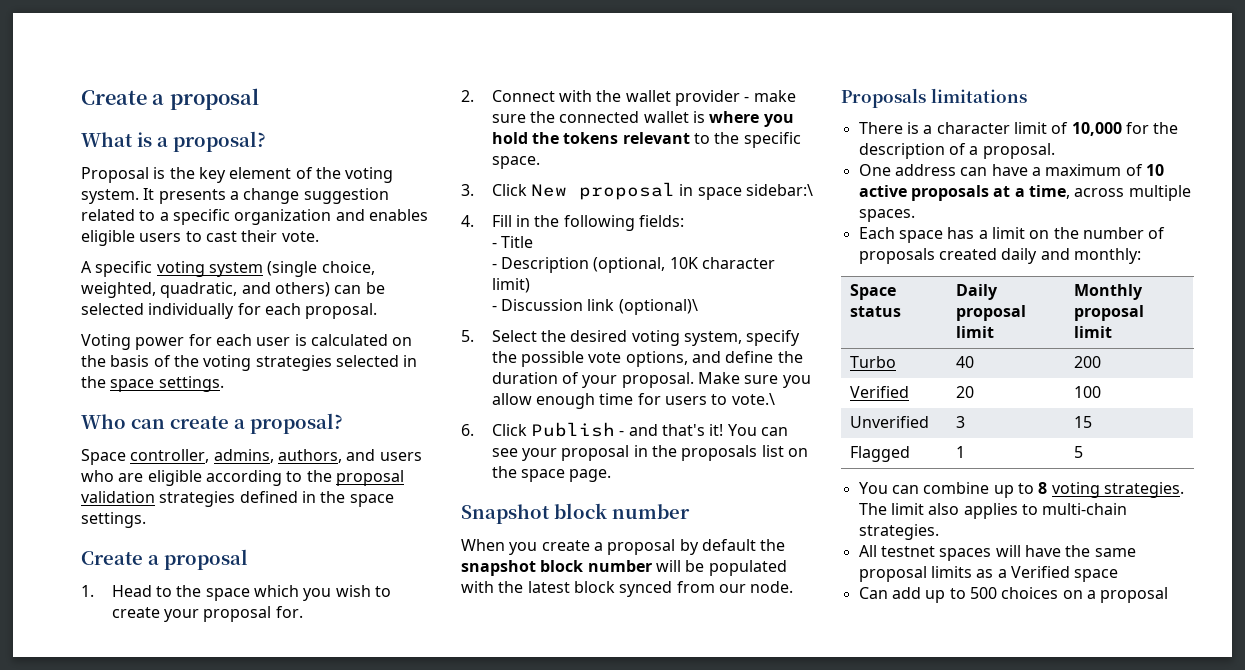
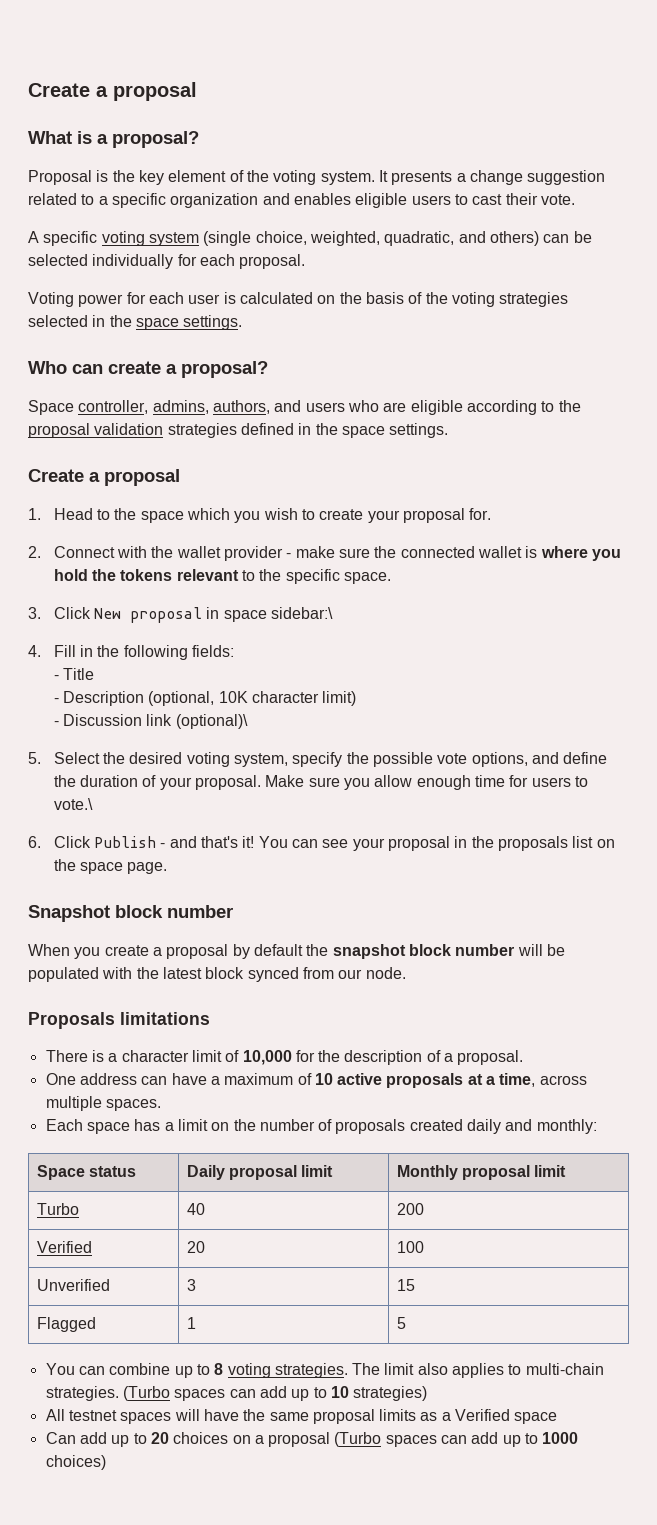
+ (Turbo spaces can add up to 10 strategies)
- Can add up to 500 choices on a proposal
+ Can add up to 20 choices on a proposal (Turbo spaces can add up to 1000 choices)

